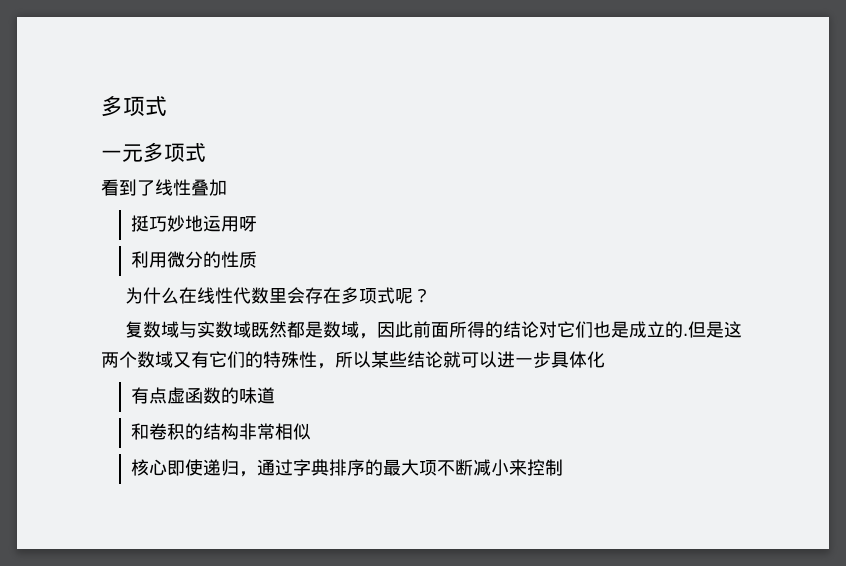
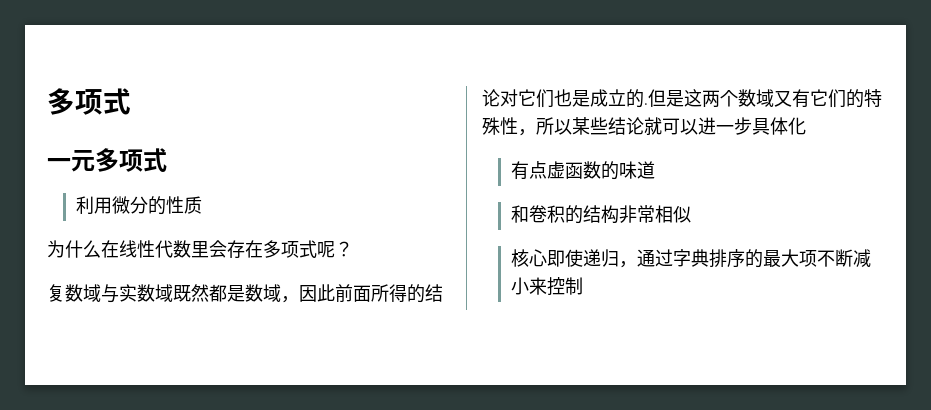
- 看到了线性叠加
- 挺巧妙地运用呀

